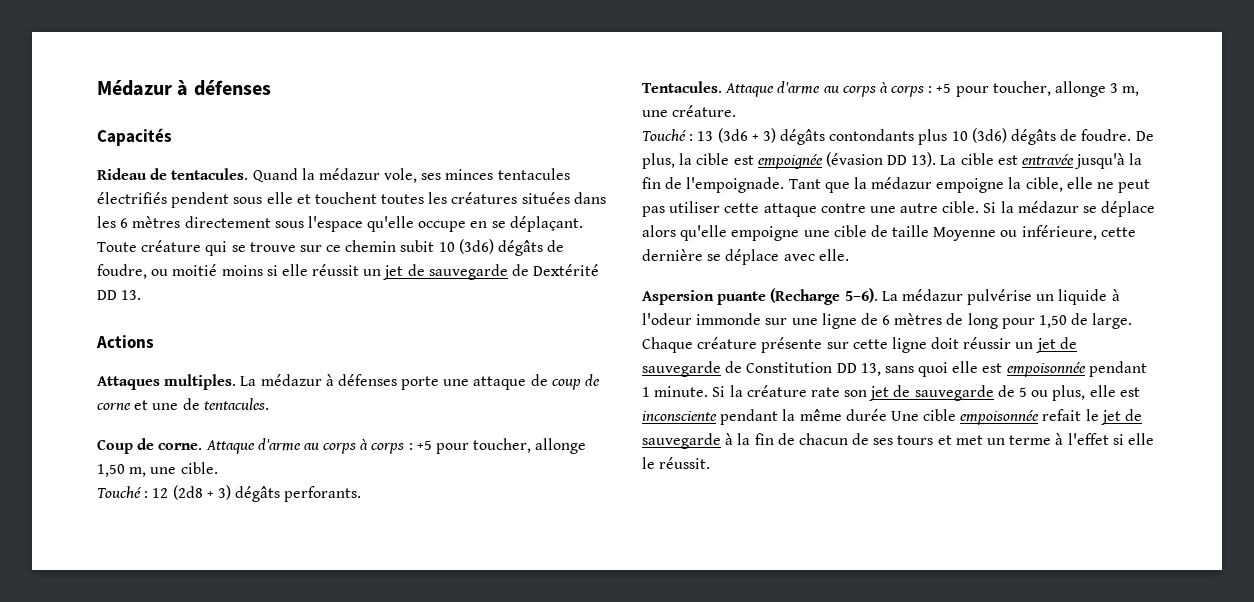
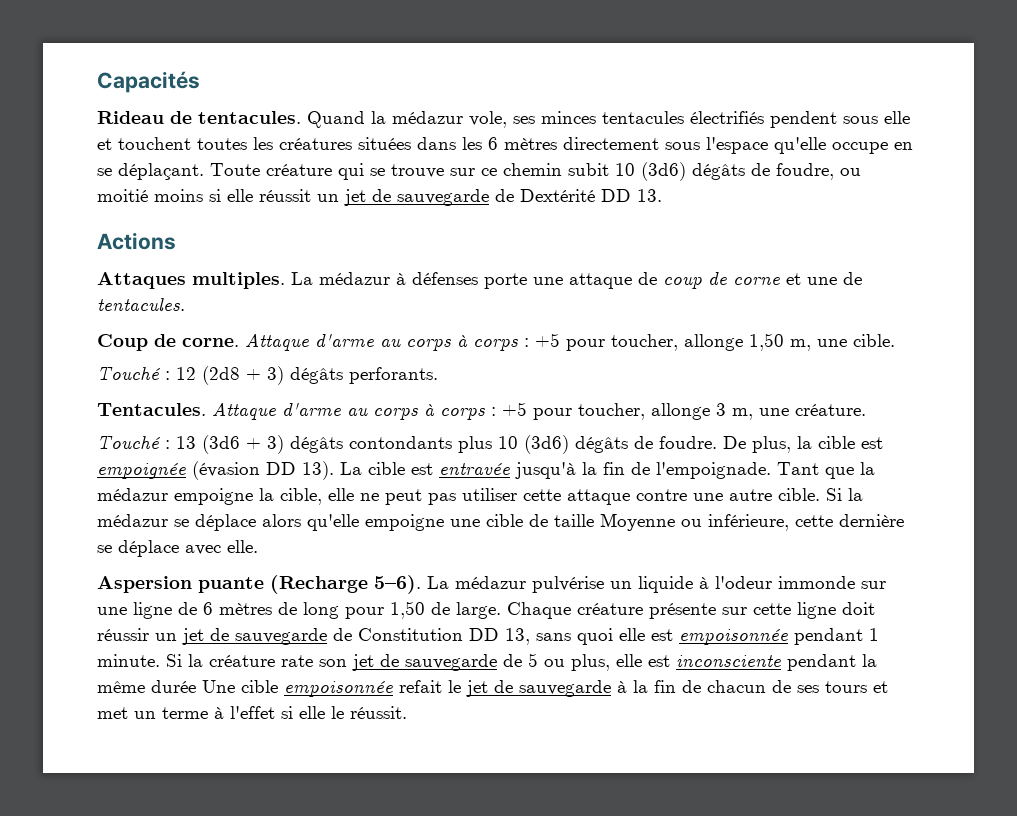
- Médazur à défenses

